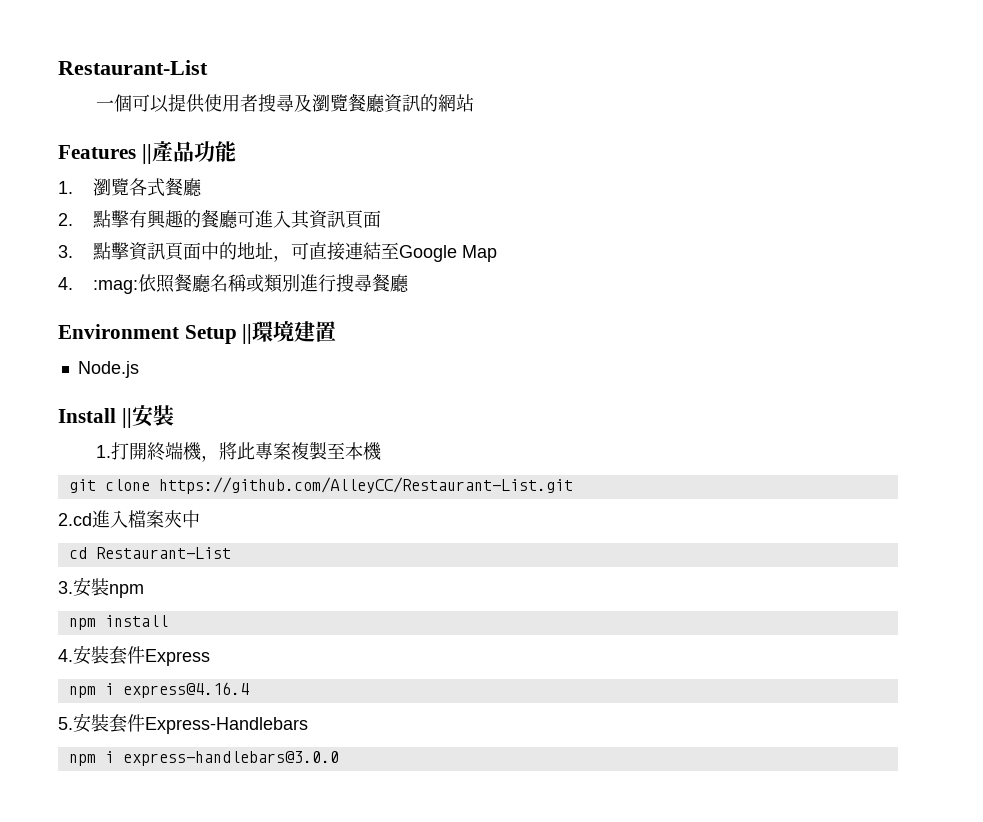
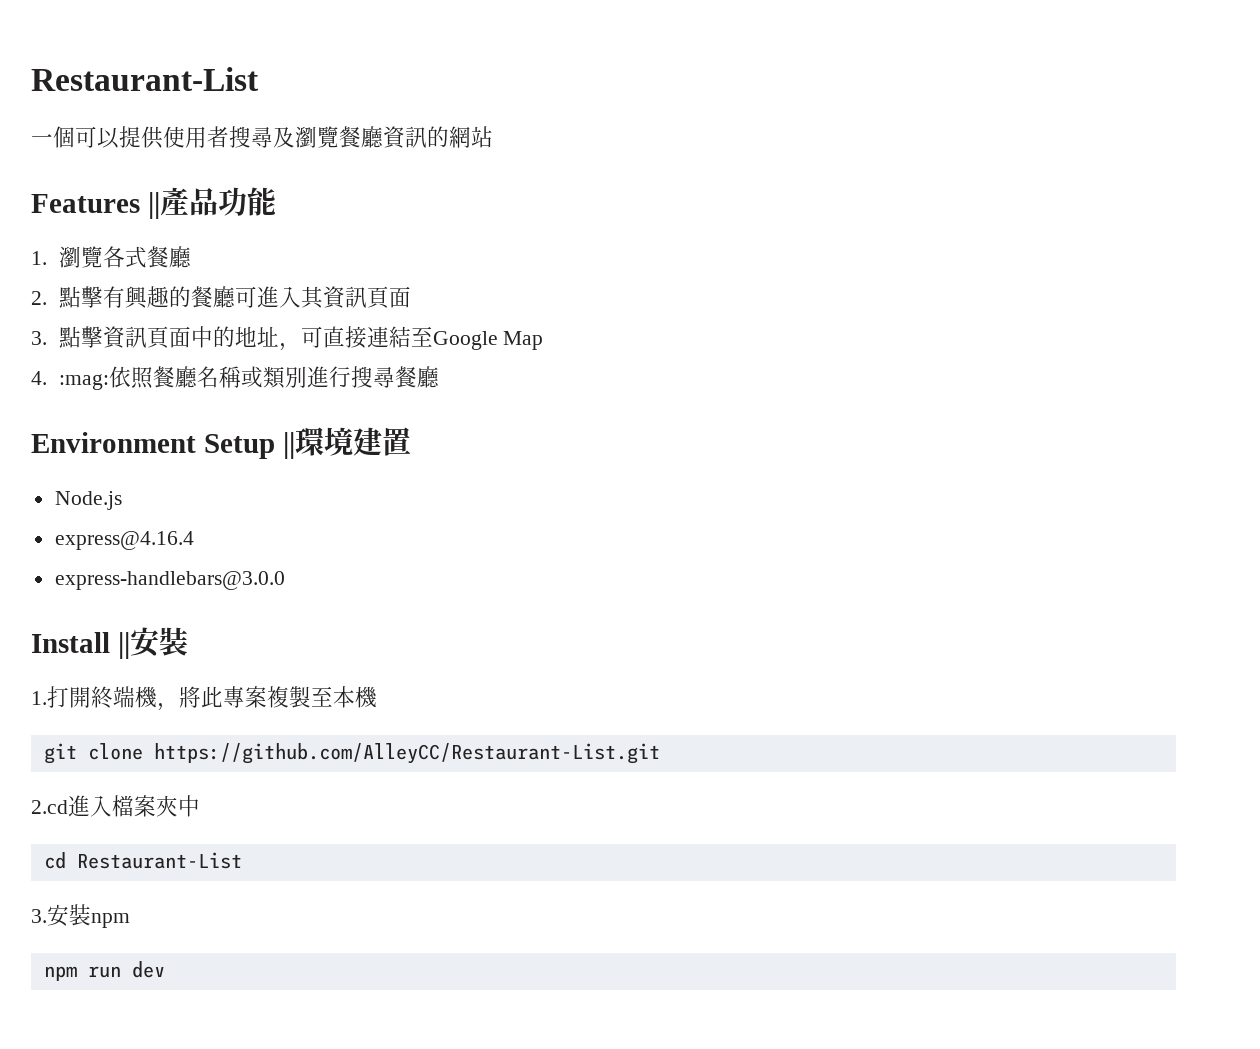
+ express@4.16.4
+ express-handlebars@3.0.0
- npm install
- 4.安裝套件Express
- npm i express@4.16.4
- 5.安裝套件Express-Handlebars
- npm i express-handlebars@3.0.0
+ npm run dev

